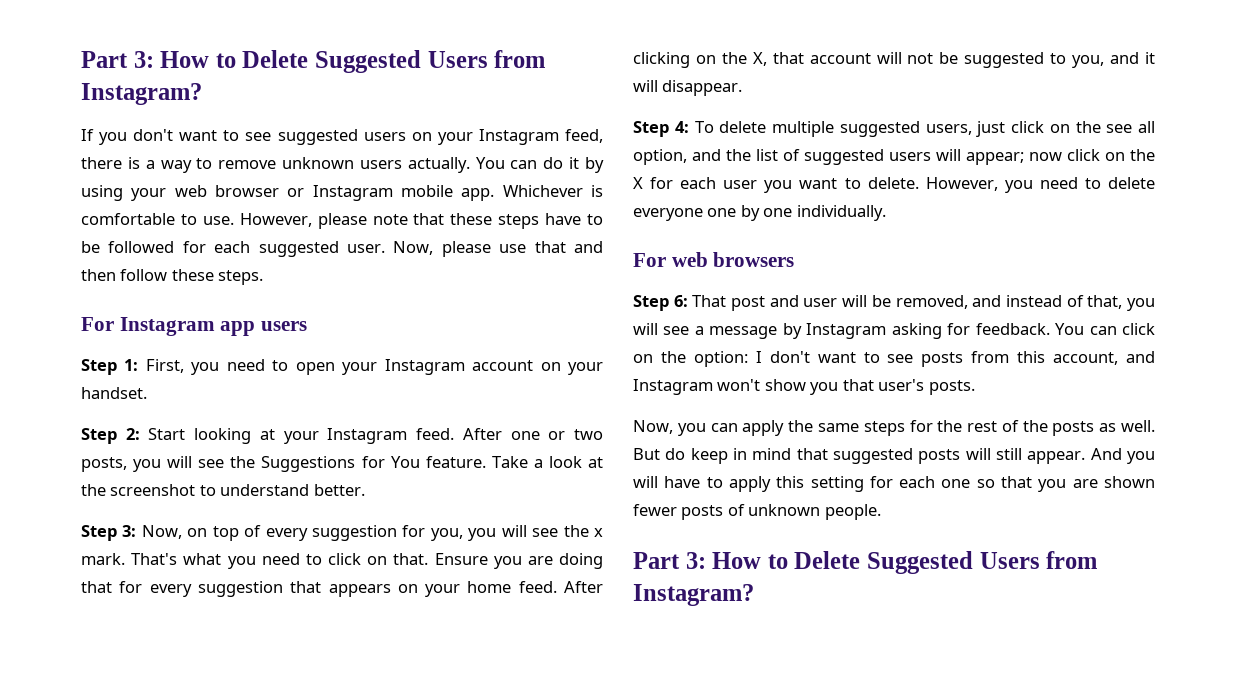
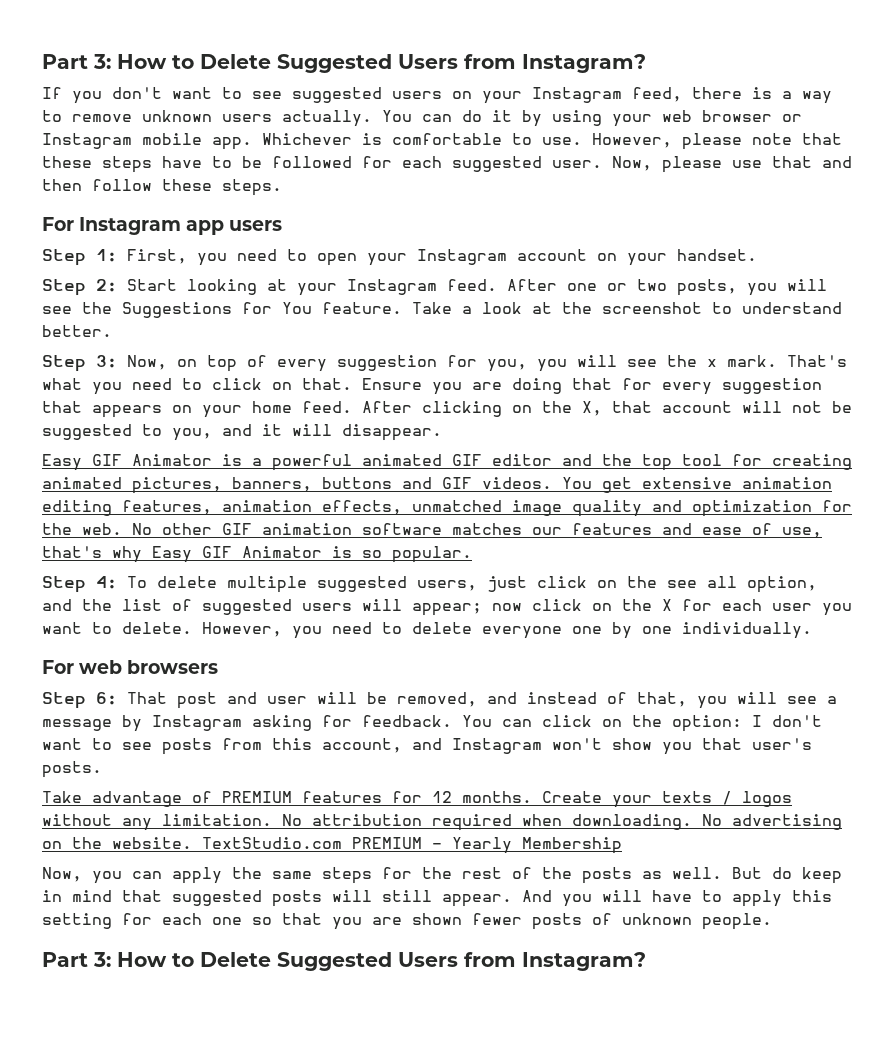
+ Easy GIF Animator is a powerful animated GIF editor and the top tool for creating animated pictures, banners, buttons and GIF videos. You get extensive animation editing features, animation effects, unmatched image quality and optimization for the web. No other GIF animation software matches our features and ease of use, that's why Easy GIF Animator is so popular.
+ Take advantage of PREMIUM features for 12 months. Create your texts / logos without any limitation. No attribution required when downloading. No advertising on the website. TextStudio.com PREMIUM - Yearly Membership

